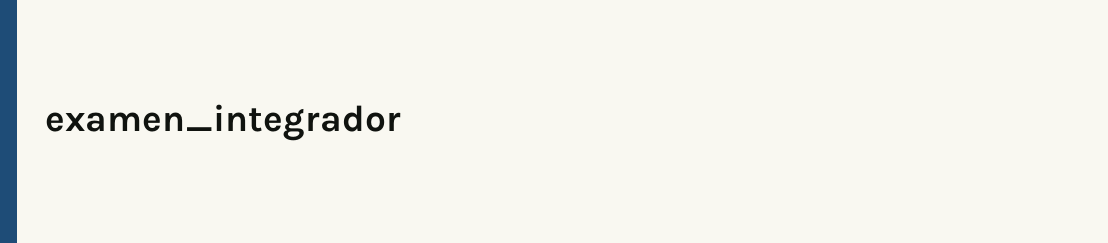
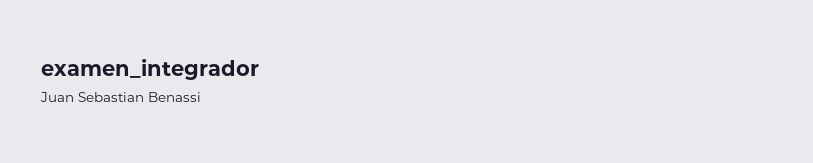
+ Juan Sebastian Benassi

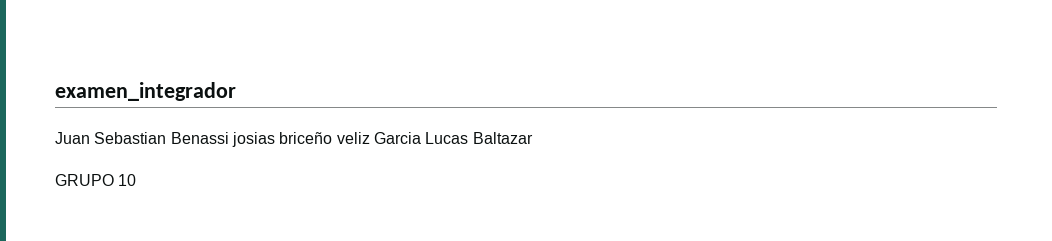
- Juan Sebastian Benassi
+ Juan Sebastian Benassi josias briceño veliz Garcia Lucas Baltazar
+ GRUPO 10

